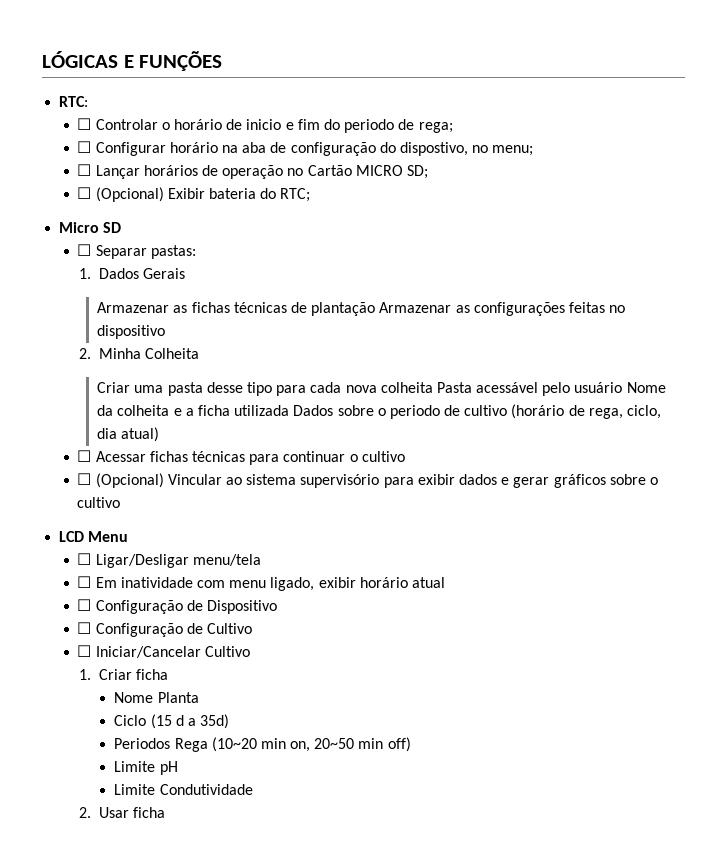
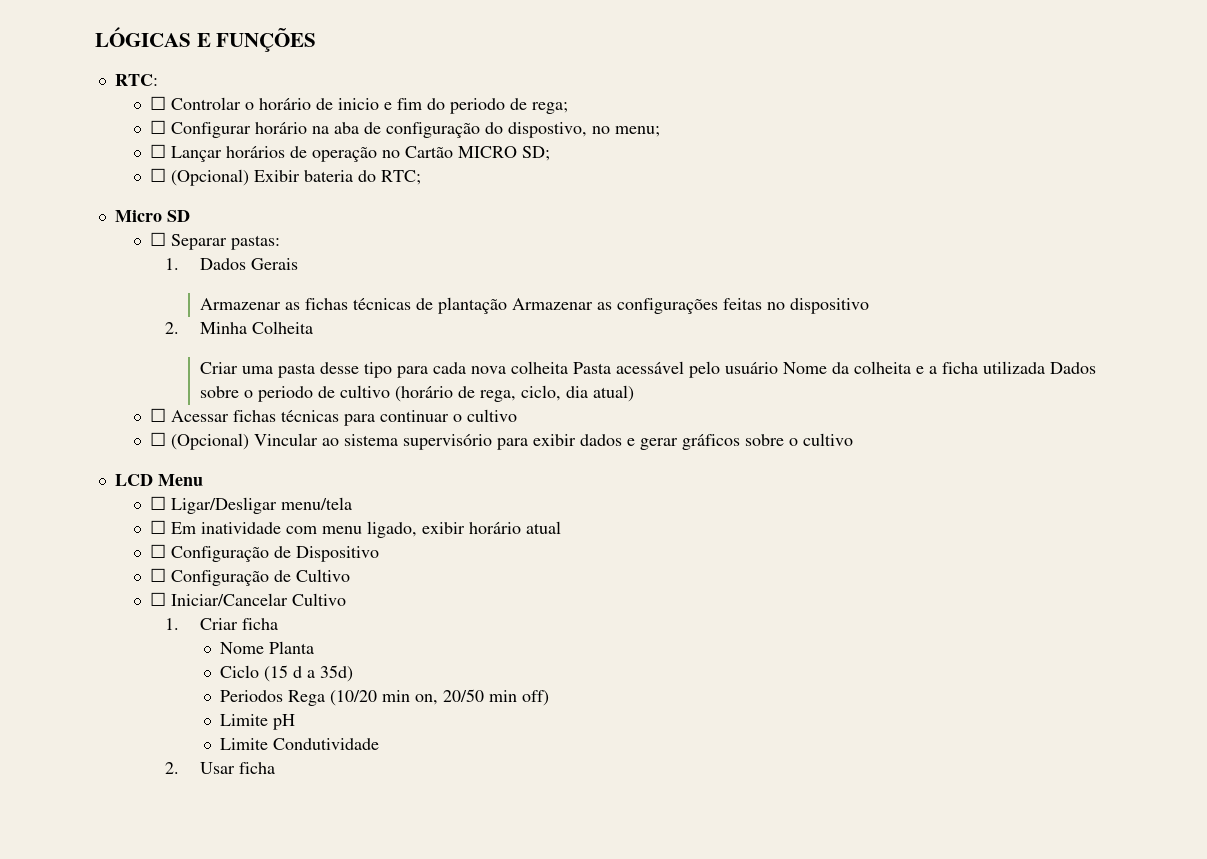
- Periodos Rega (10~20 min on, 20~50 min off)
+ Periodos Rega (10/20 min on, 20/50 min off)

